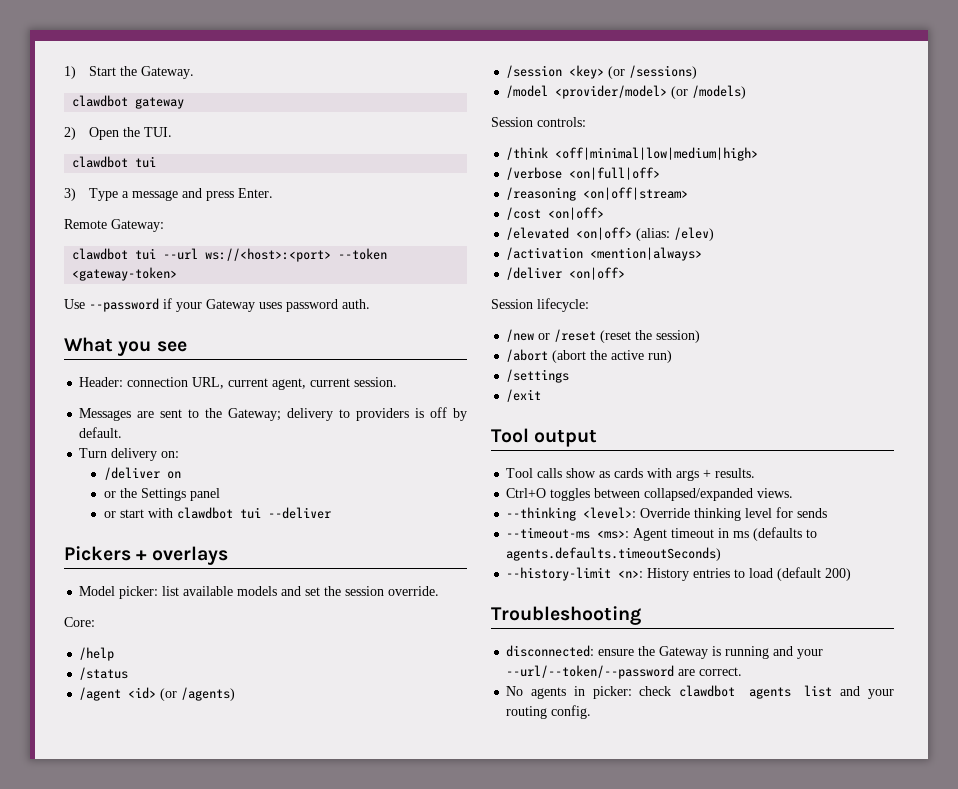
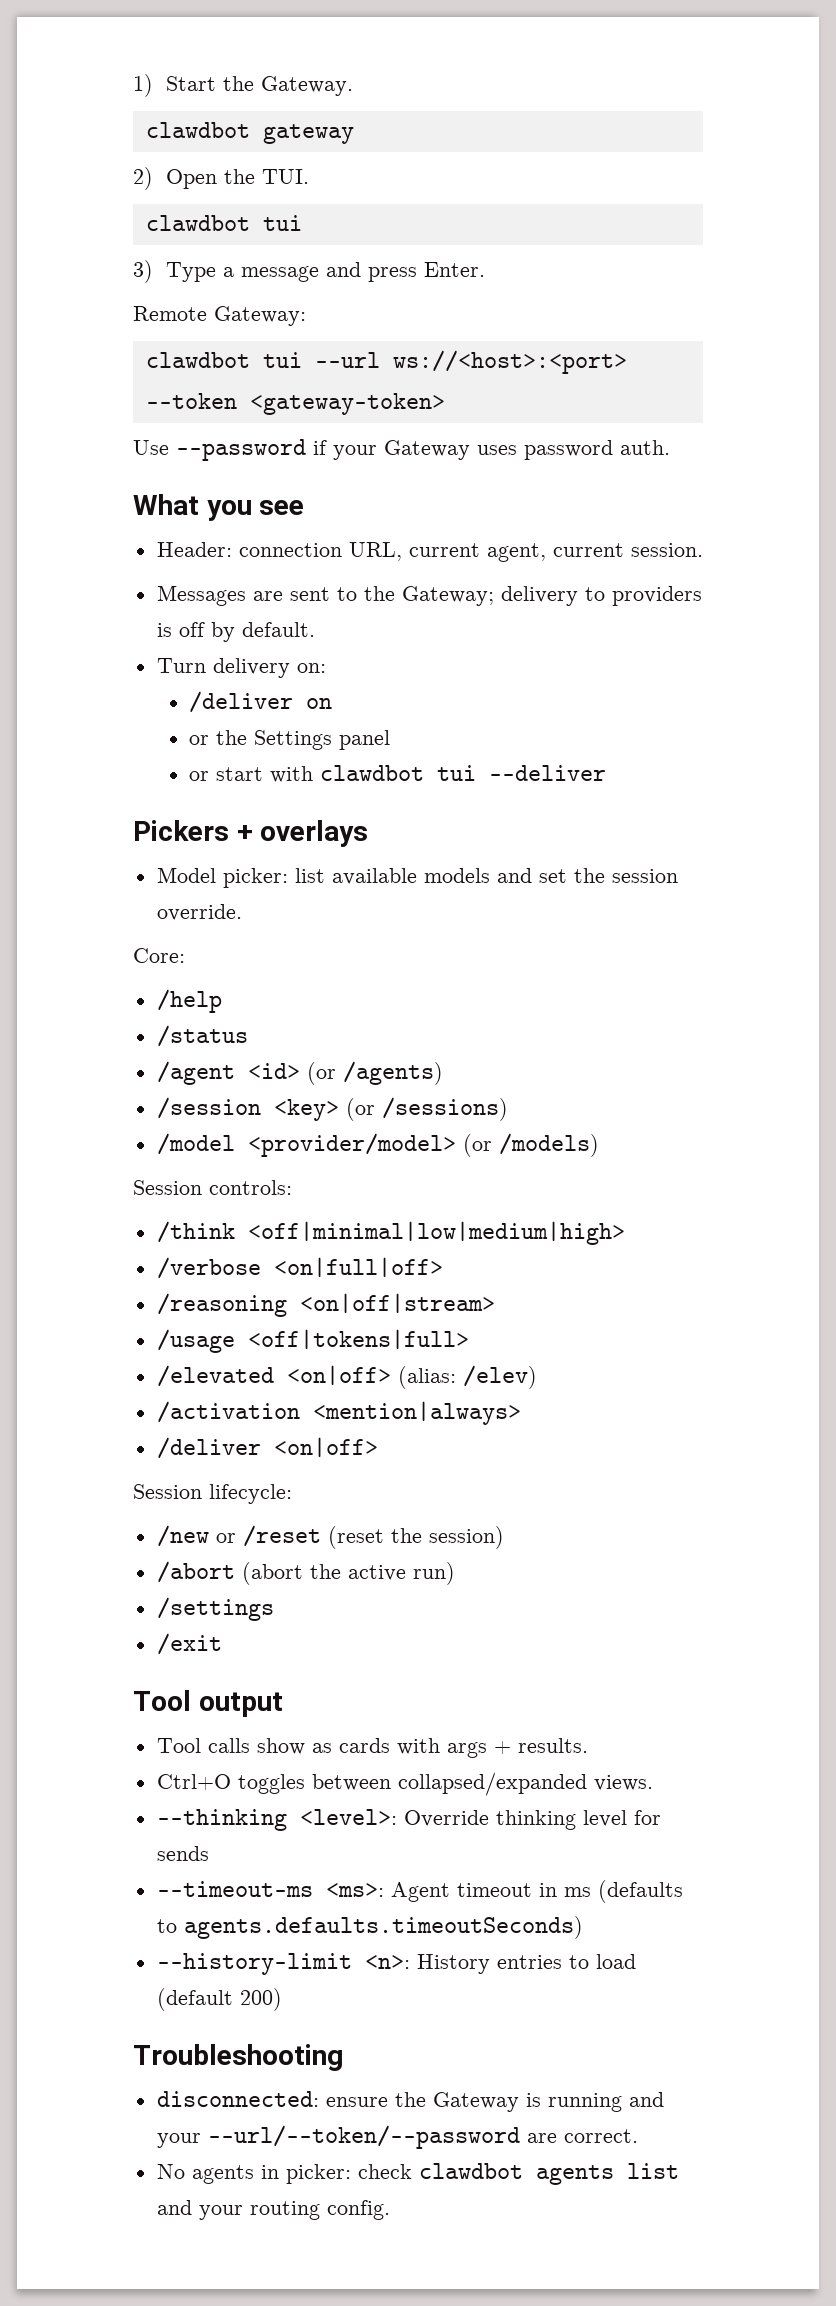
- /cost <on|off>
+ /usage <off|tokens|full>

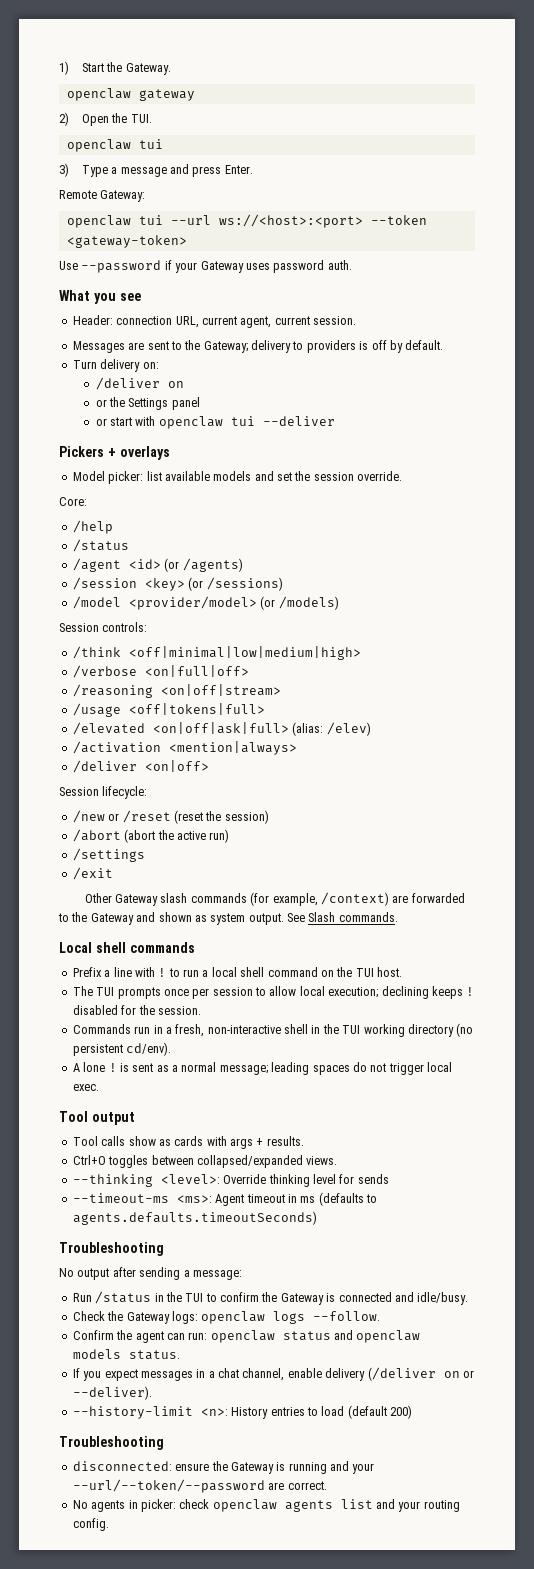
- clawdbot gateway
+ openclaw gateway
  2) Open the TUI.
- clawdbot tui
+ openclaw tui
- clawdbot tui --url ws://<host>:<port> --token <gateway-token>
+ openclaw tui --url ws://<host>:<port> --token <gateway-token>
- or start with clawdbot tui --deliver
+ or start with openclaw tui --deliver
- /elevated <on|off> (alias: /elev)
+ /elevated <on|off|ask|full> (alias: /elev)
+ Other Gateway slash commands (for example, /context) are forwarded to the Gateway and shown as system output. See Slash commands.
+ Local shell commands
+ Prefix a line with ! to run a local shell command on the TUI host.
+ The TUI prompts once per session to allow local execution; declining keeps ! disabled for the session.
+ Commands run in a fresh, non-interactive shell in the TUI working directory (no persistent cd/env).
+ A lone ! is sent as a normal message; leading spaces do not trigger local exec.
  --timeout-ms <ms>: Agent timeout in ms (defaults to agents.defaults.timeoutSeconds)
+ Troubleshooting
+ No output after sending a message:
+ Run /status in the TUI to confirm the Gateway is connected and idle/busy.
+ Check the Gateway logs: openclaw logs --follow.
+ Confirm the agent can run: openclaw status and openclaw models status.
+ If you expect messages in a chat channel, enable delivery (/deliver on or --deliver).
- No agents in picker: check clawdbot agents list and your routing config.
+ No agents in picker: check openclaw agents list and your routing config.

